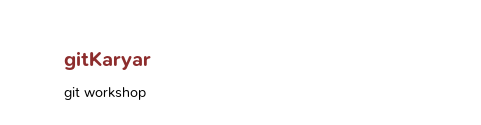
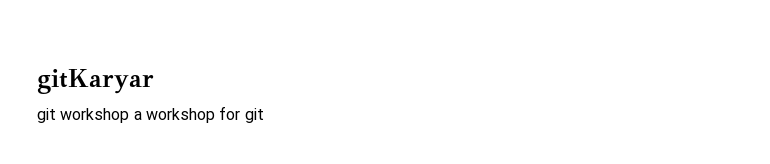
- git workshop
+ git workshop a workshop for git

